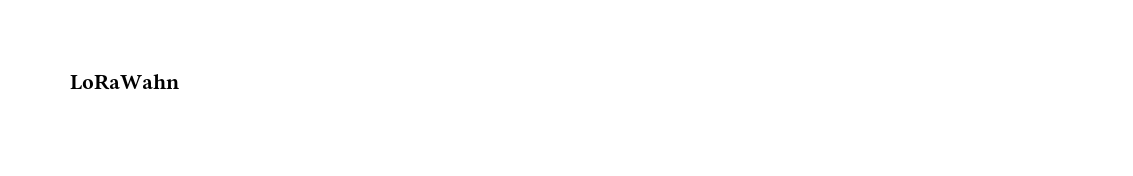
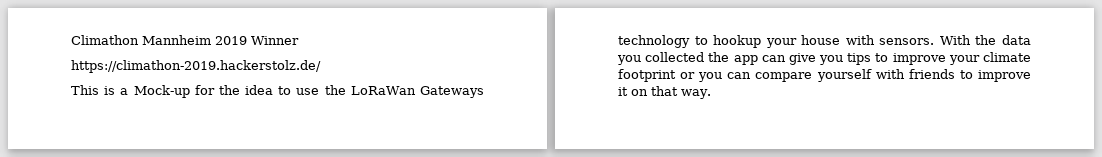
- LoRaWahn
+ Climathon Mannheim 2019 Winner
+ https://climathon-2019.hackerstolz.de/
+ This is a Mock-up for the idea to use the LoRaWan Gateways technology to hookup your house with sensors. With the data you collected the app can give you tips to improve your climate footprint or you can compare yourself with friends to improve it on that way.

